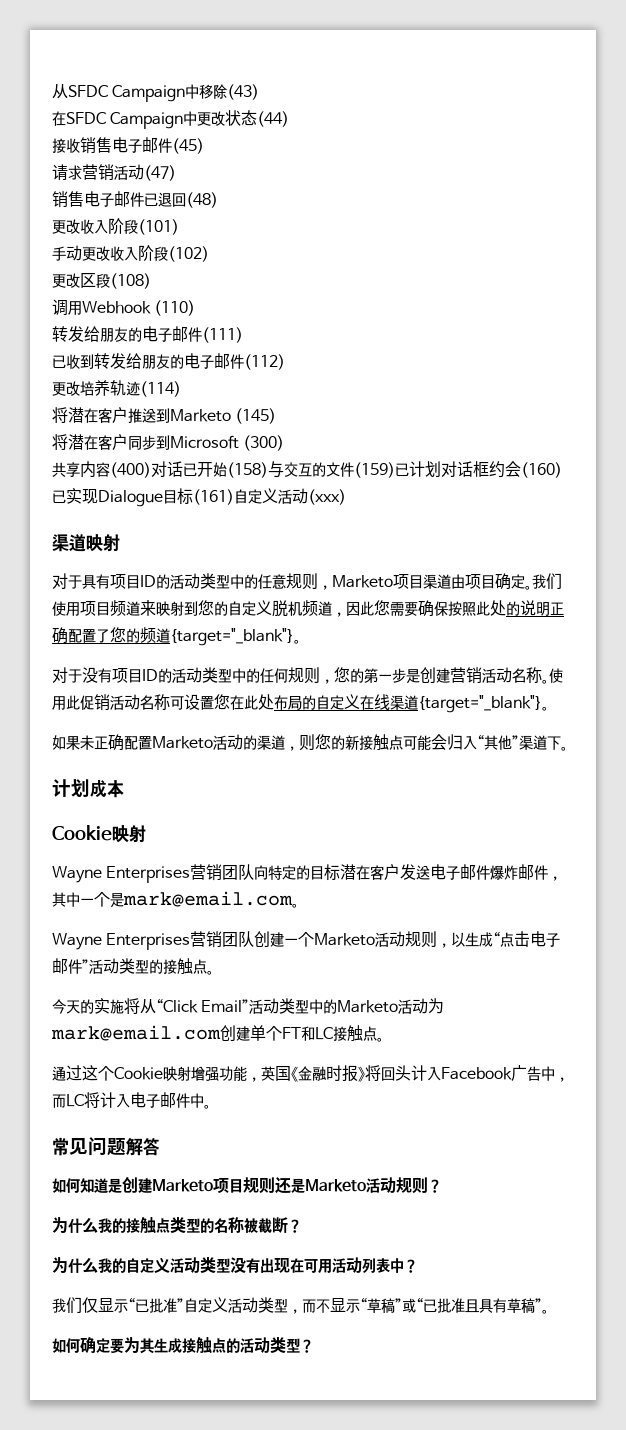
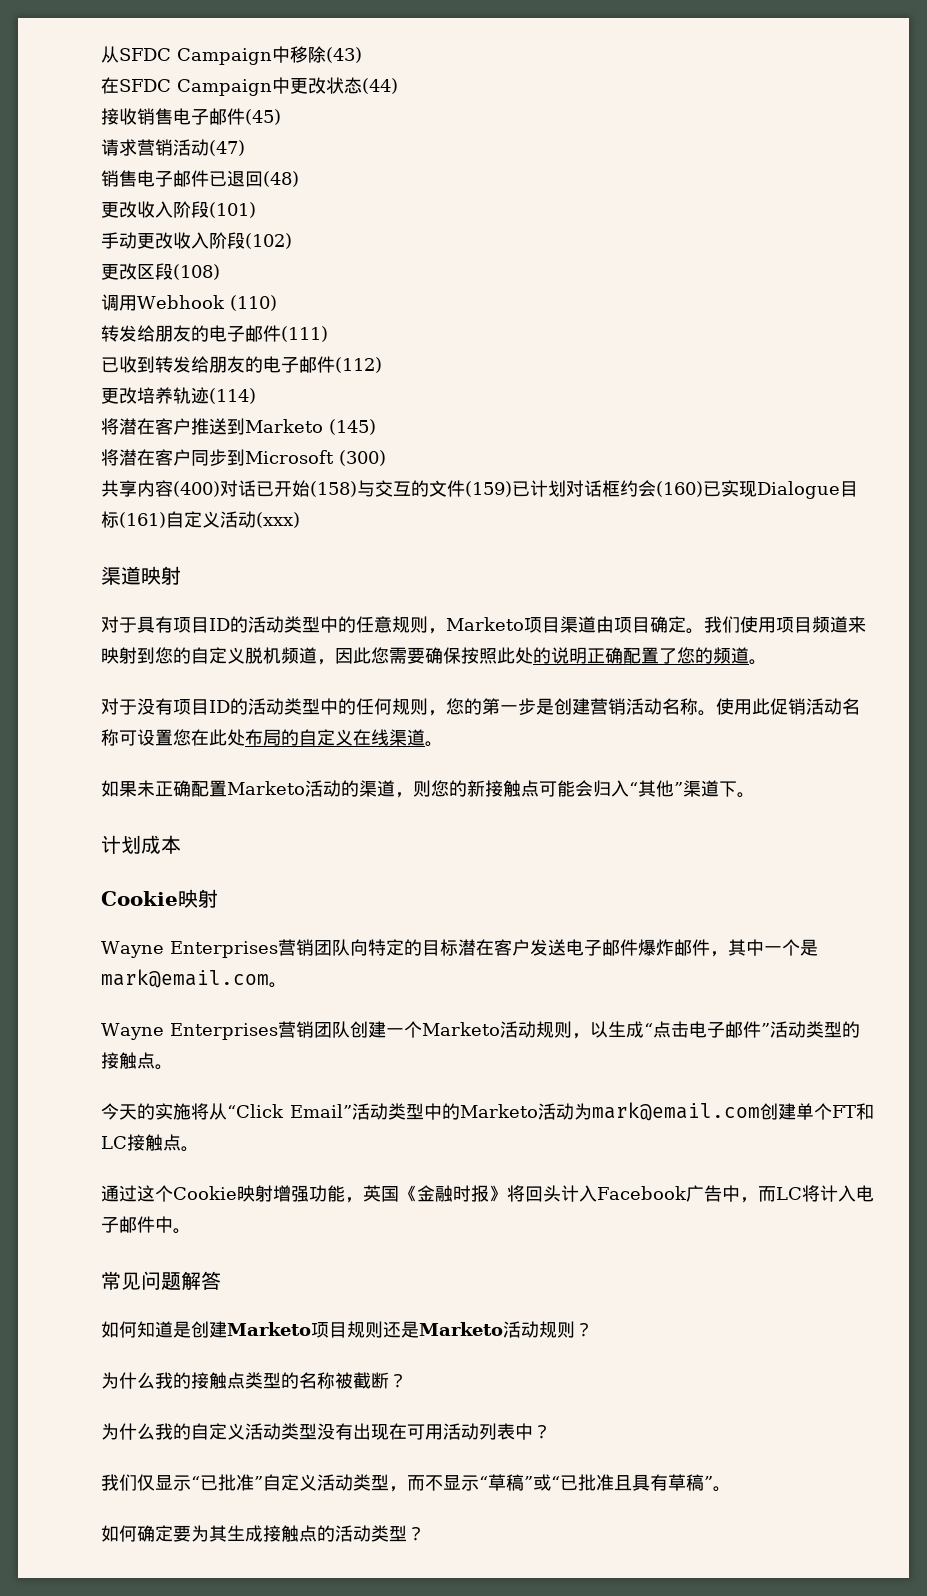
- 我们使用项目频道来映射到您的自定义脱机频道，因此您需要确保按照此处的说明正确配置了您的频道{target="_blank"}。
+ 我们使用项目频道来映射到您的自定义脱机频道，因此您需要确保按照此处的说明正确配置了您的频道。
- 使用此促销活动名称可设置您在此处布局的自定义在线渠道{target="_blank"}。
+ 使用此促销活动名称可设置您在此处布局的自定义在线渠道。

